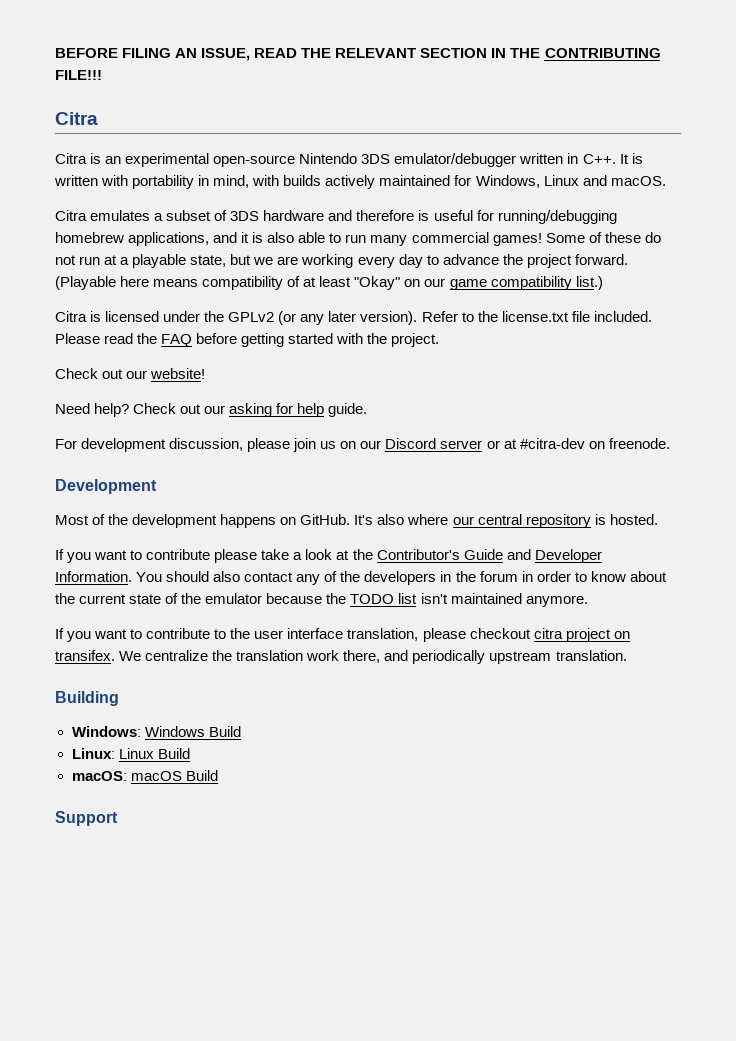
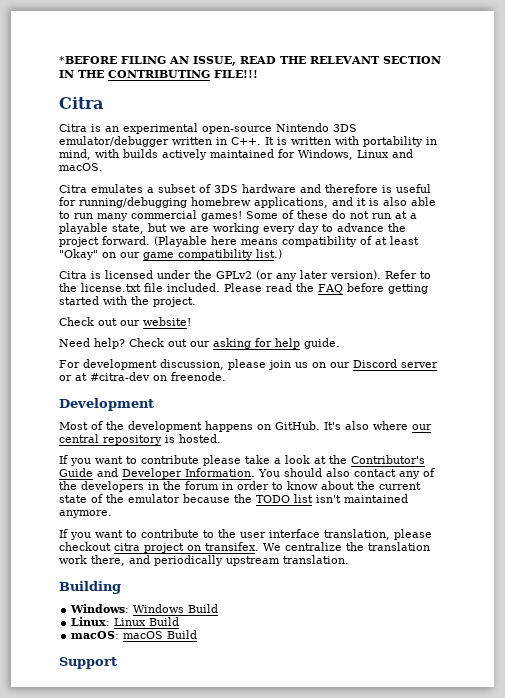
- BEFORE FILING AN ISSUE, READ THE RELEVANT SECTION IN THE CONTRIBUTING FILE!!!
+ *BEFORE FILING AN ISSUE, READ THE RELEVANT SECTION IN THE CONTRIBUTING FILE!!!

